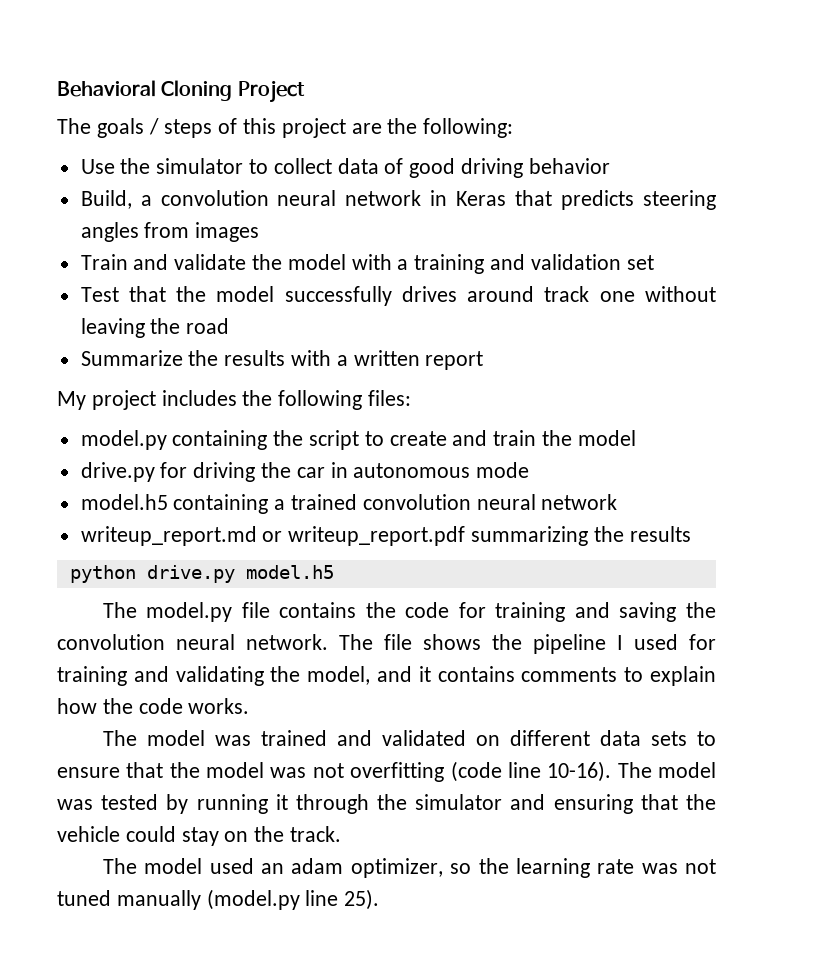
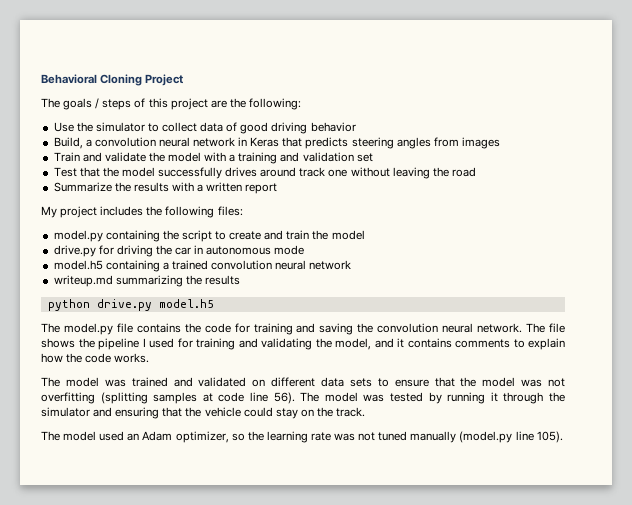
- writeup_report.md or writeup_report.pdf summarizing the results
+ writeup.md summarizing the results
- The model was trained and validated on different data sets to ensure that the model was not overfitting (code line 10-16).
+ The model was trained and validated on different data sets to ensure that the model was not overfitting (splitting samples at code line 56).
- The model used an adam optimizer, so the learning rate was not tuned manually (model.py line 25).
+ The model used an Adam optimizer, so the learning rate was not tuned manually (model.py line 105).

